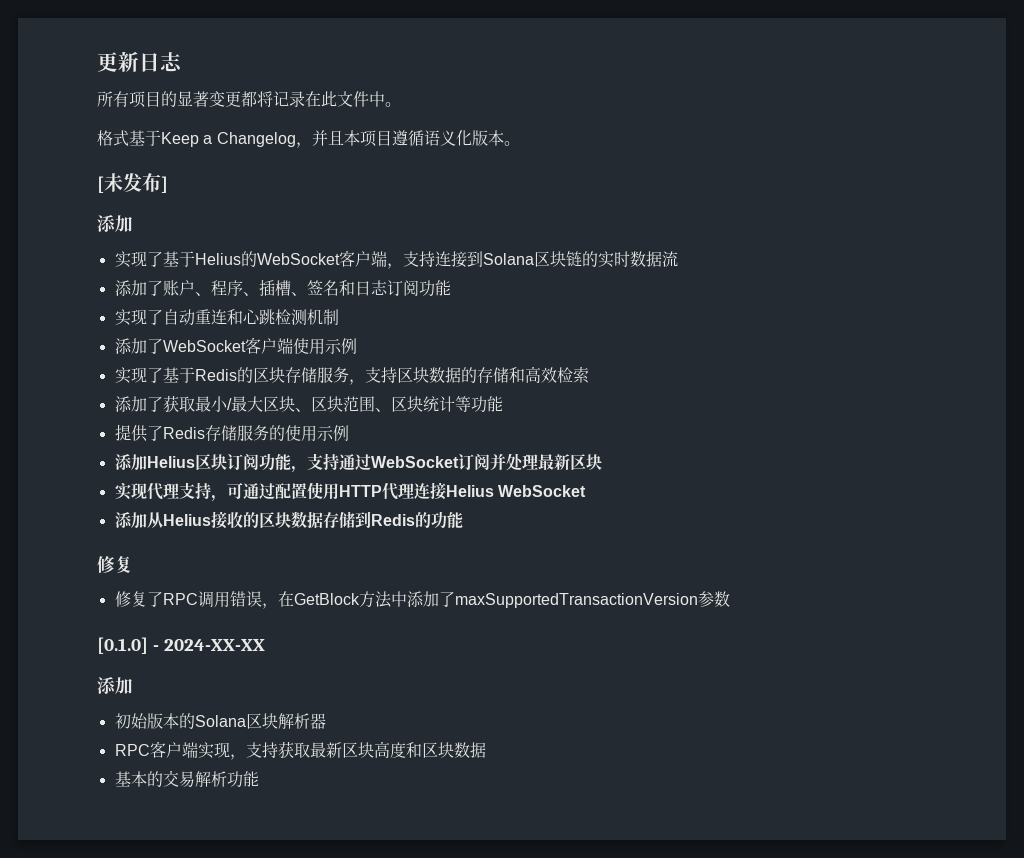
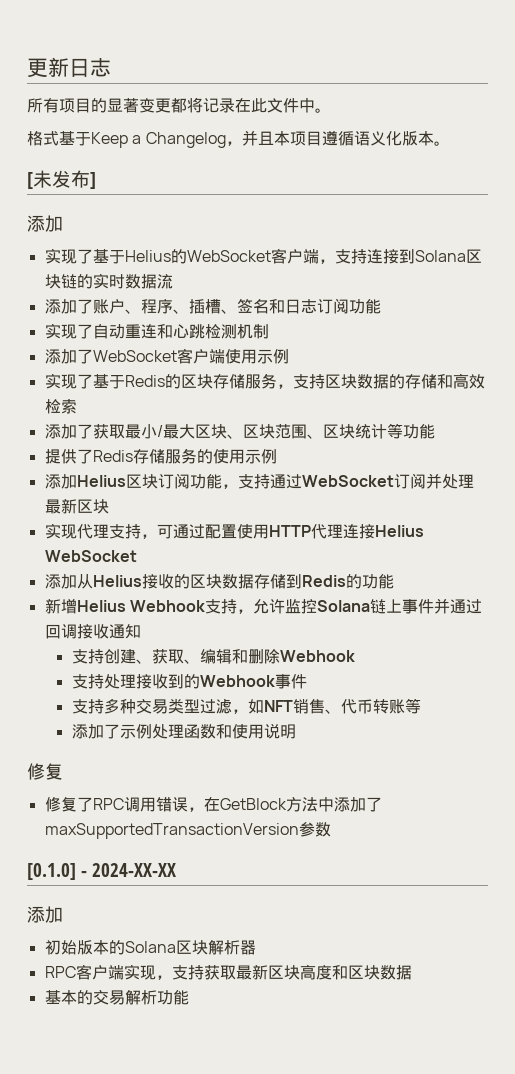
+ 新增Helius Webhook支持，允许监控Solana链上事件并通过回调接收通知
+ 支持创建、获取、编辑和删除Webhook
+ 支持处理接收到的Webhook事件
+ 支持多种交易类型过滤，如NFT销售、代币转账等
+ 添加了示例处理函数和使用说明

